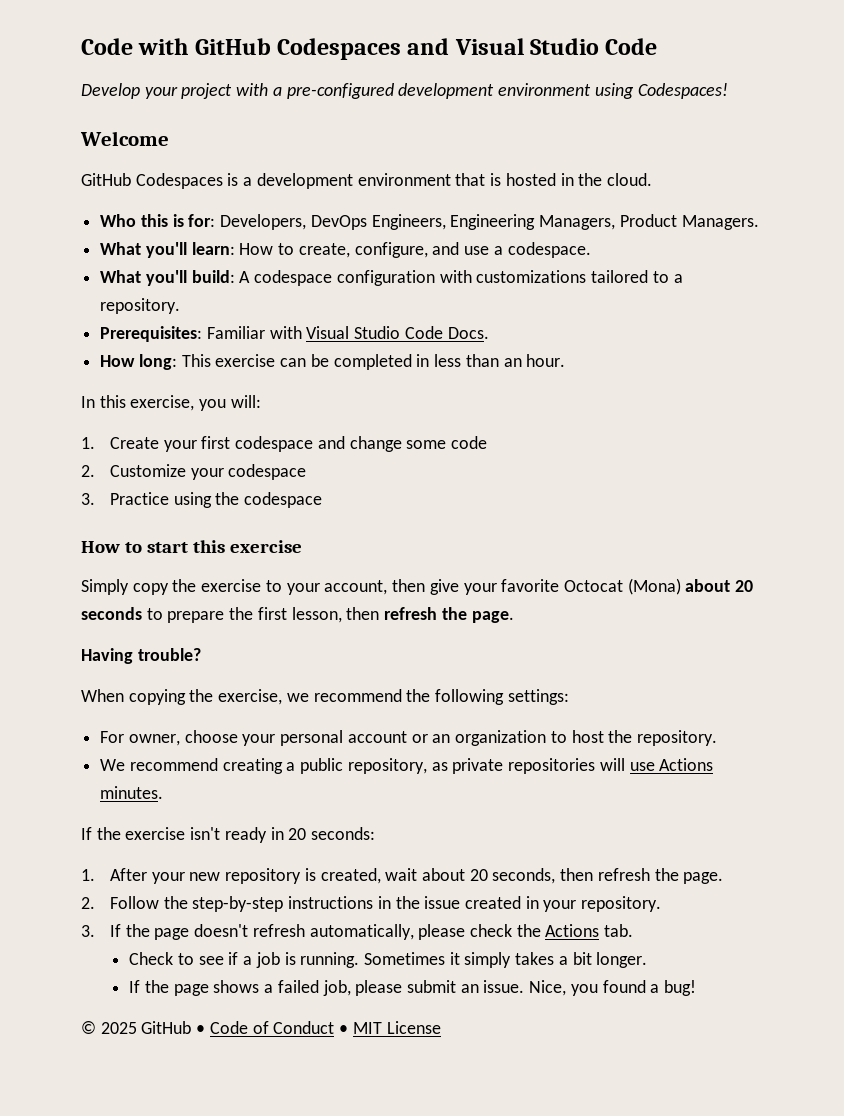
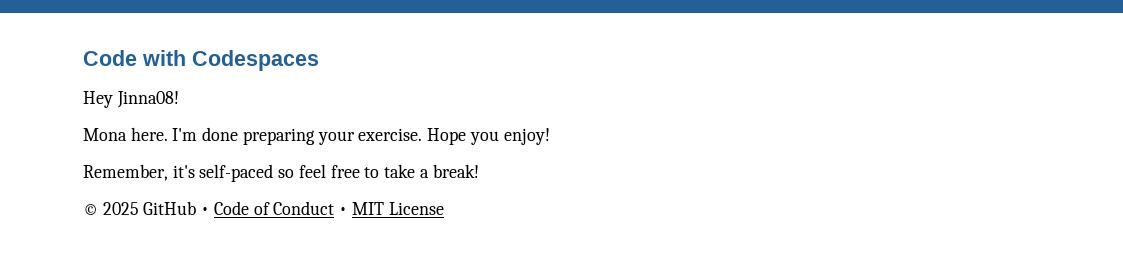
- Code with GitHub Codespaces and Visual Studio Code
- Develop your project with a pre-configured development environment using Codespaces!
- Welcome
- GitHub Codespaces is a development environment that is hosted in the cloud.
- Who this is for: Developers, DevOps Engineers, Engineering Managers, Product Managers.
- What you'll learn: How to create, configure, and use a codespace.
- What you'll build: A codespace configuration with customizations tailored to a repository.
- Prerequisites: Familiar with Visual Studio Code Docs.
- How long: This exercise can be completed in less than an hour.
- In this exercise, you will:
- 1. Create your first codespace and change some code
- 2. Customize your codespace
- 3. Practice using the codespace
- How to start this exercise
- Simply copy the exercise to your account, then give your favorite Octocat (Mona) about 20 seconds to prepare the first lesson, then refresh the page.
- Having trouble?
- When copying the exercise, we recommend the following settings:
- For owner, choose your personal account or an organization to host the repository.
- We recommend creating a public repository, as private repositories will use Actions minutes.
- If the exercise isn't ready in 20 seconds:
- 1. After your new repository is created, wait about 20 seconds, then refresh the page.
- 2. Follow the step-by-step instructions in the issue created in your repository.
- 3. If the page doesn't refresh automatically, please check the Actions tab.
- Check to see if a job is running. Sometimes it simply takes a bit longer.
- If the page shows a failed job, please submit an issue. Nice, you found a bug!
+ Code with Codespaces
+ Hey Jinna08!
+ Mona here. I'm done preparing your exercise. Hope you enjoy!
+ Remember, it's self-paced so feel free to take a break!

